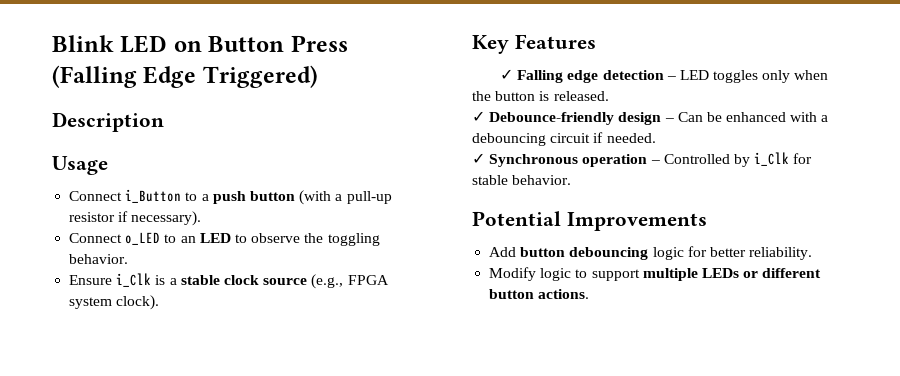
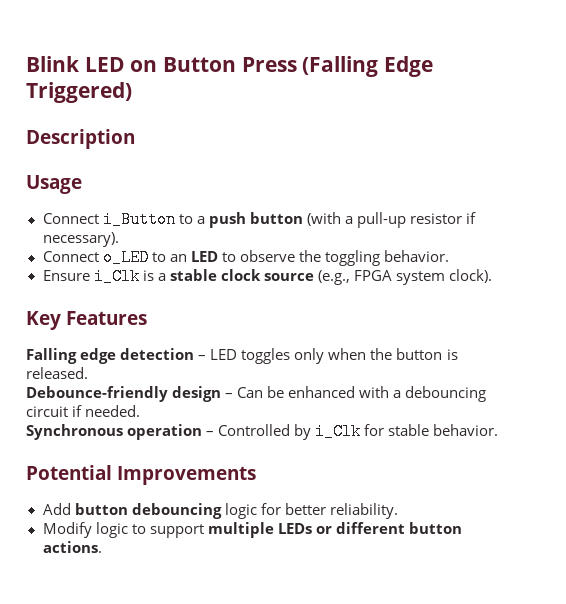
- ✓ Falling edge detection – LED toggles only when the button is released.
+ Falling edge detection – LED toggles only when the button is released.
- ✓ Debounce-friendly design – Can be enhanced with a debouncing circuit if needed.
+ Debounce-friendly design – Can be enhanced with a debouncing circuit if needed.
- ✓ Synchronous operation – Controlled by i_Clk for stable behavior.
+ Synchronous operation – Controlled by i_Clk for stable behavior.

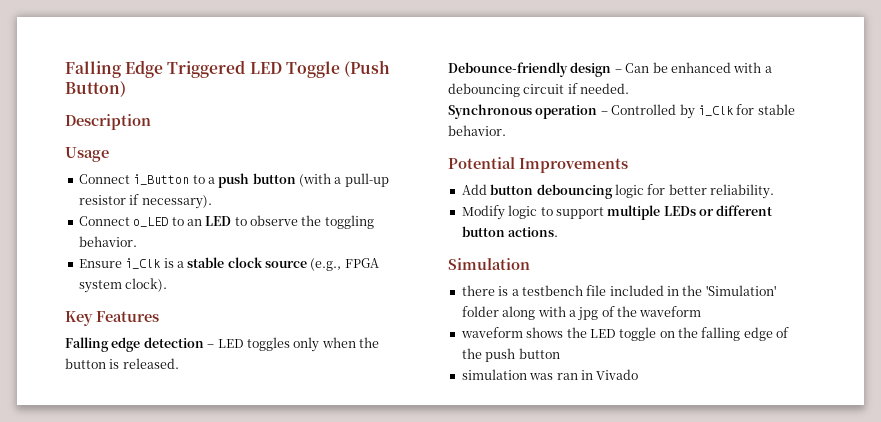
- Blink LED on Button Press (Falling Edge Triggered)
+ Falling Edge Triggered LED Toggle (Push Button)
+ Simulation
+ there is a testbench file included in the 'Simulation' folder along with a jpg of the waveform
+ waveform shows the LED toggle on the falling edge of the push button
+ simulation was ran in Vivado

